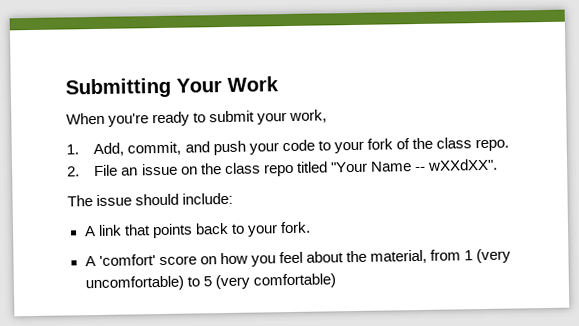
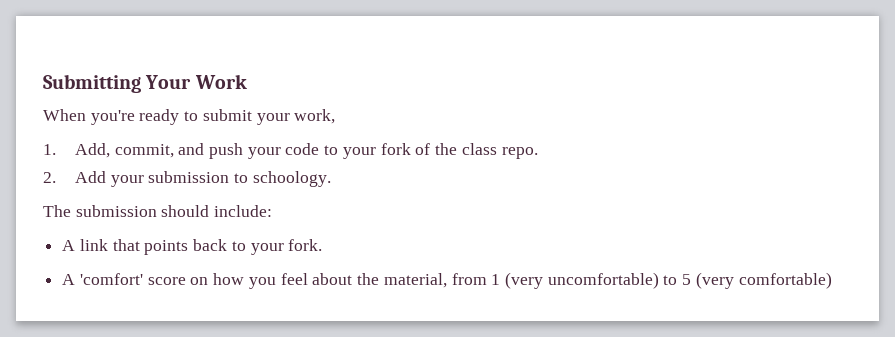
- 2. File an issue on the class repo titled "Your Name -- wXXdXX".
+ 2. Add your submission to schoology.
- The issue should include:
+ The submission should include:

